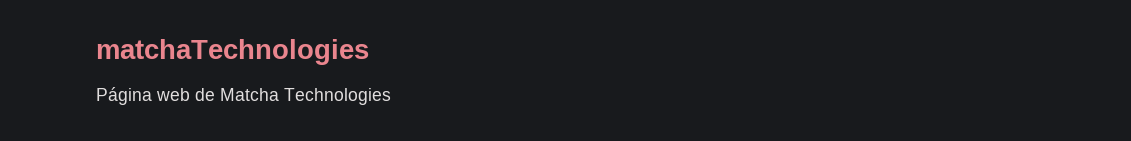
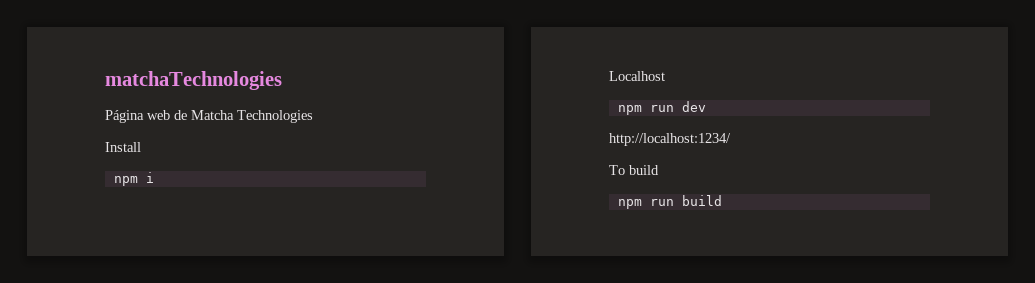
+ Install
+ npm i
+ Localhost
+ npm run dev
+ http://localhost:1234/
+ To build
+ npm run build

